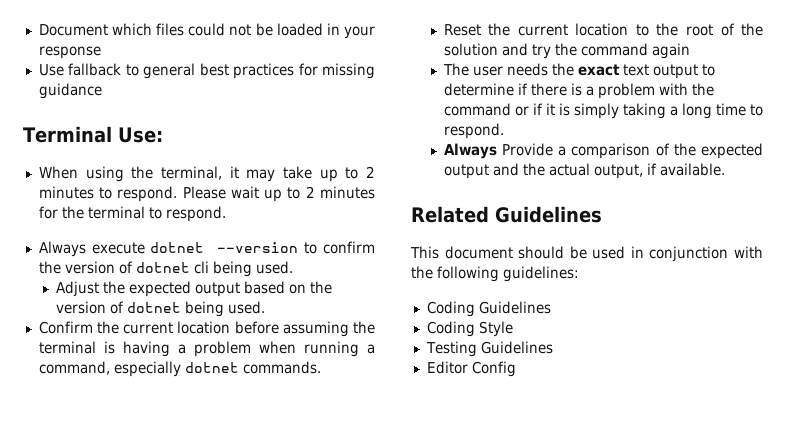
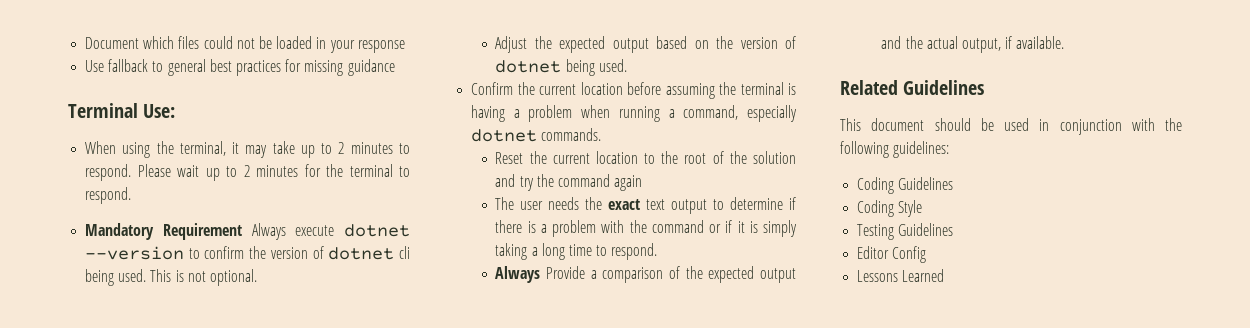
- Always execute dotnet --version to confirm the version of dotnet cli being used.
+ Mandatory Requirement Always execute dotnet --version to confirm the version of dotnet cli being used. This is not optional.
+ Lessons Learned

